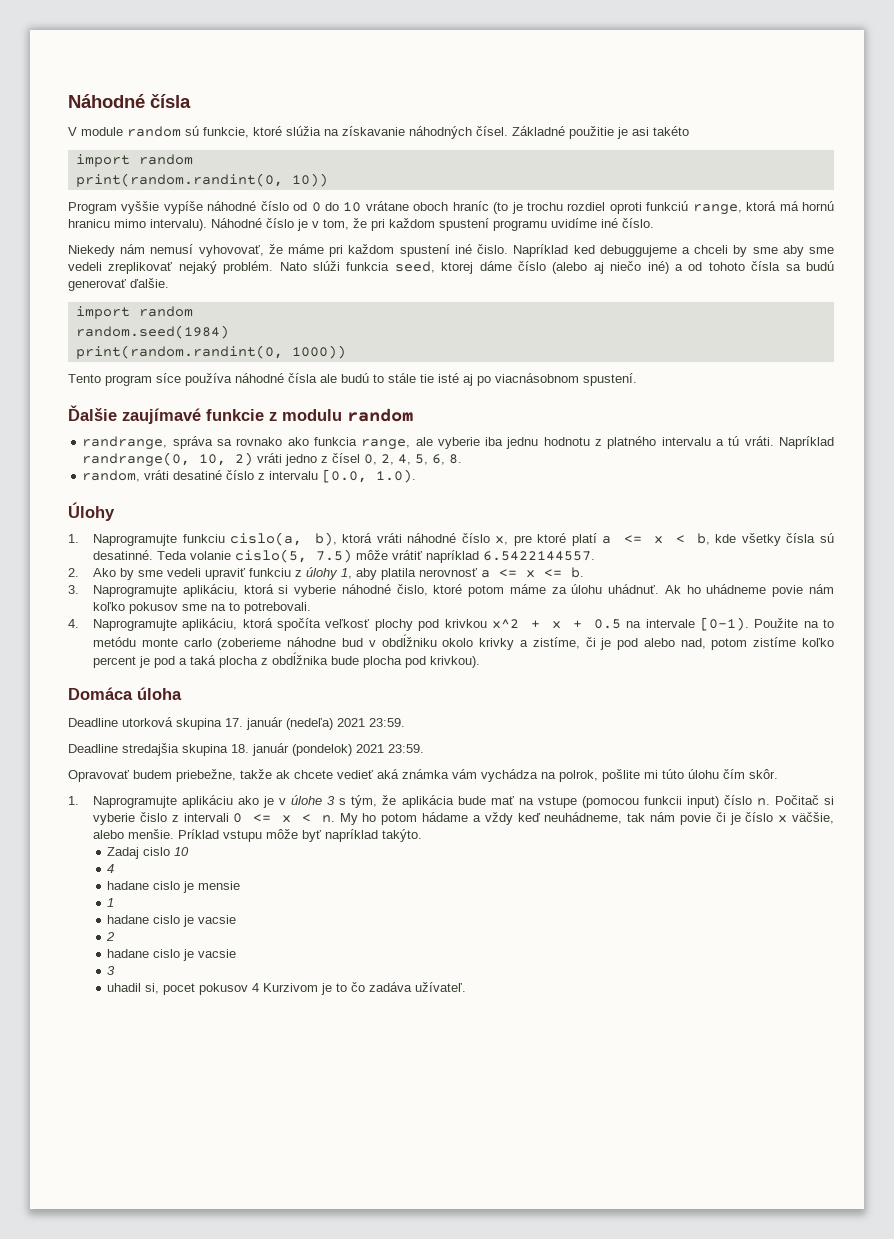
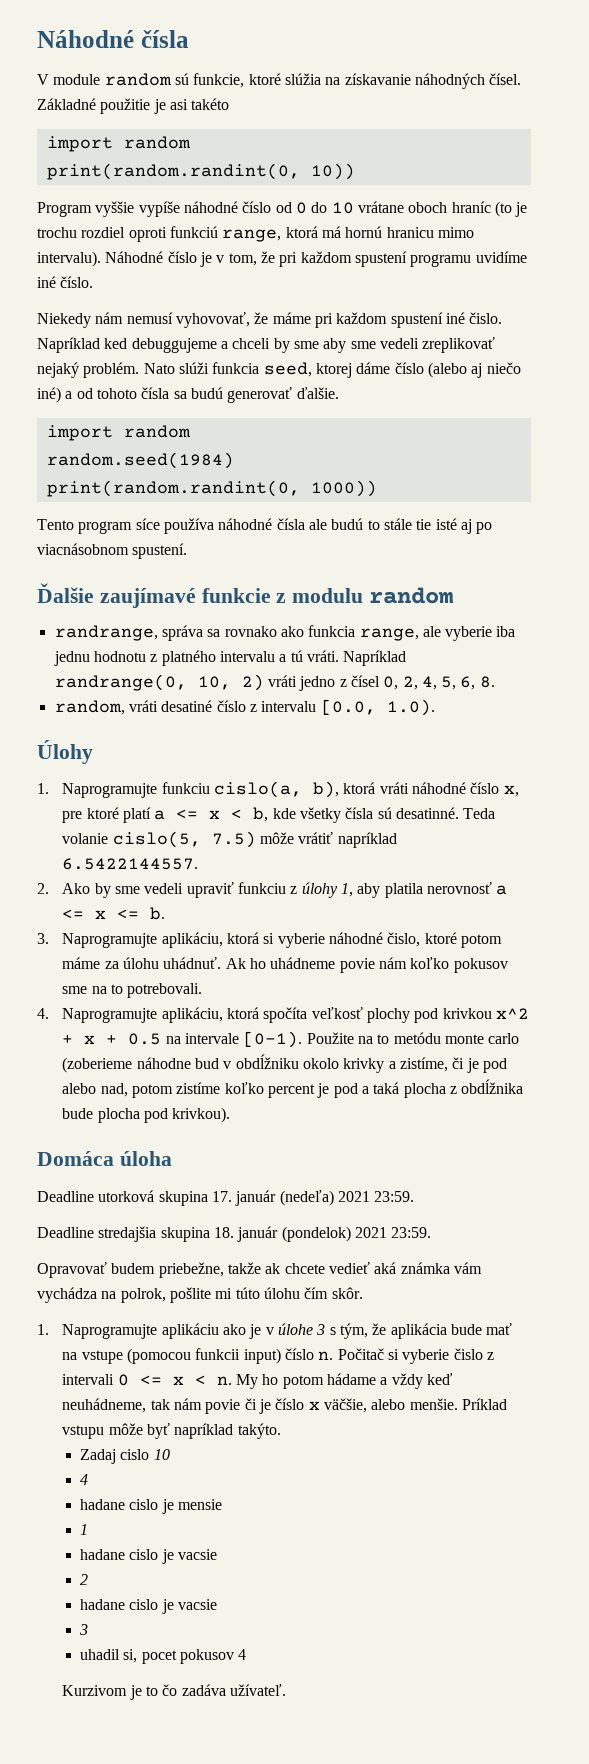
- uhadil si, pocet pokusov 4 Kurzivom je to čo zadáva užívateľ.
+ uhadil si, pocet pokusov 4
+ Kurzivom je to čo zadáva užívateľ.

